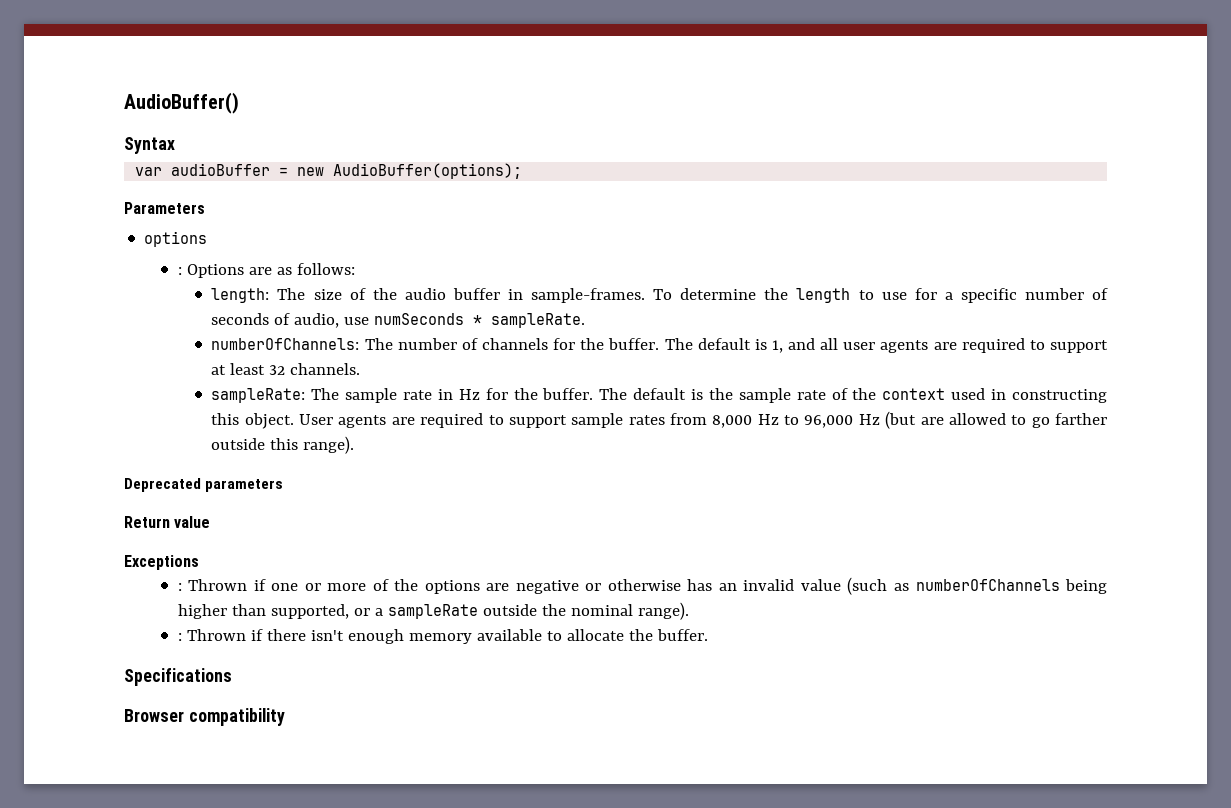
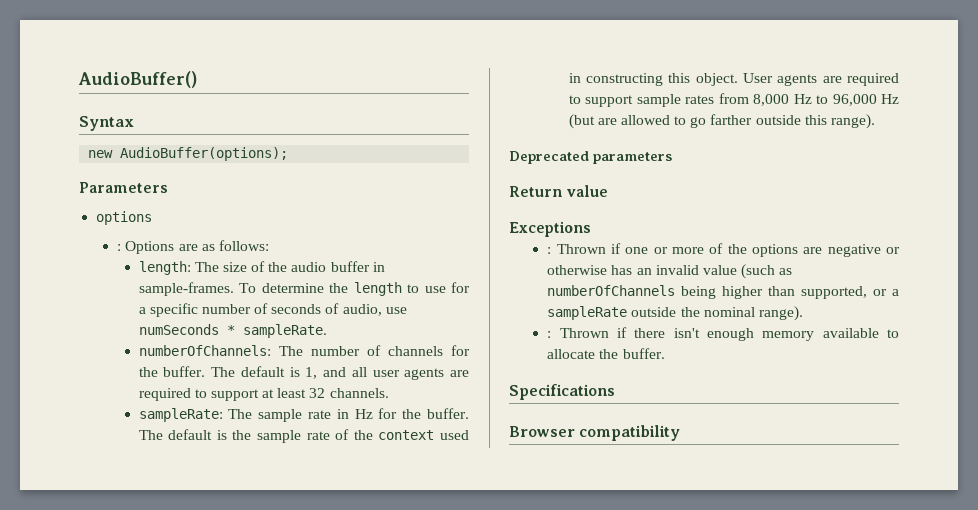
- var audioBuffer = new AudioBuffer(options);
+ new AudioBuffer(options);

